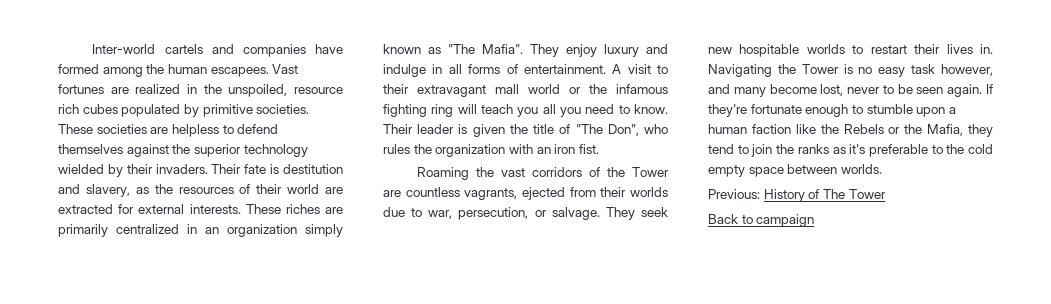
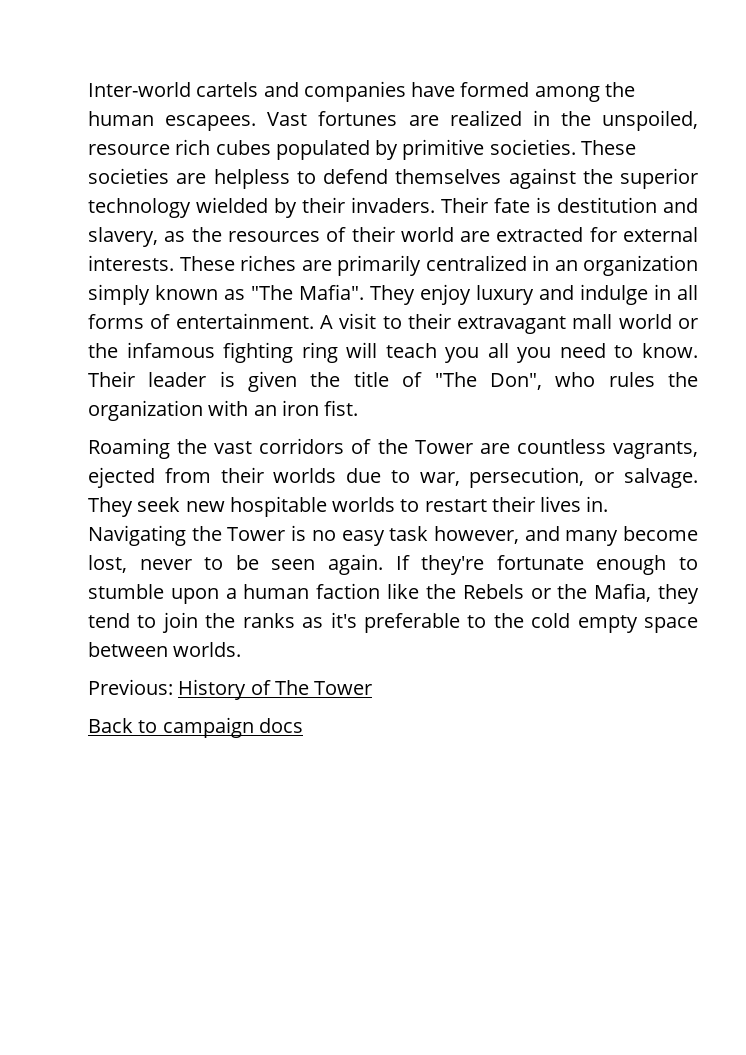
- Back to campaign
+ Back to campaign docs

